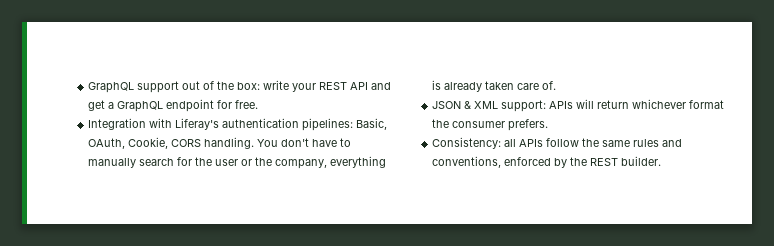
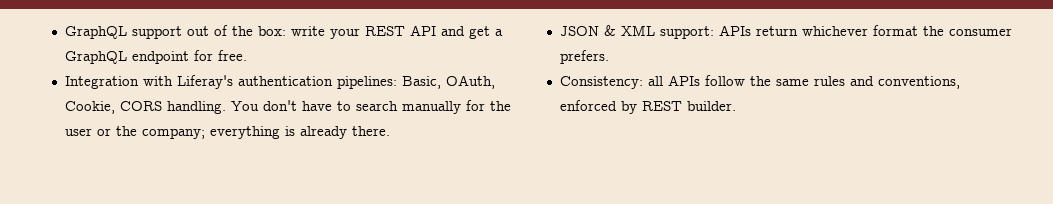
- You don't have to manually search for the user or the company, everything is already taken care of.
+ You don't have to search manually for the user or the company; everything is already there.
- JSON & XML support: APIs will return whichever format the consumer prefers.
+ JSON & XML support: APIs return whichever format the consumer prefers.
- Consistency: all APIs follow the same rules and conventions, enforced by the REST builder.
+ Consistency: all APIs follow the same rules and conventions, enforced by REST builder.

